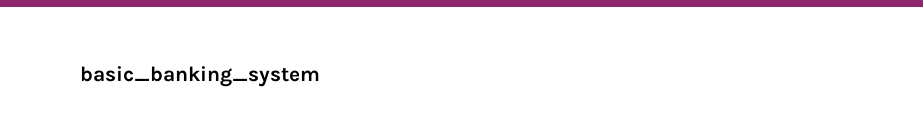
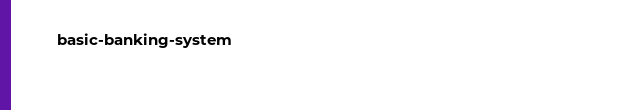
- basic_banking_system
+ basic-banking-system

